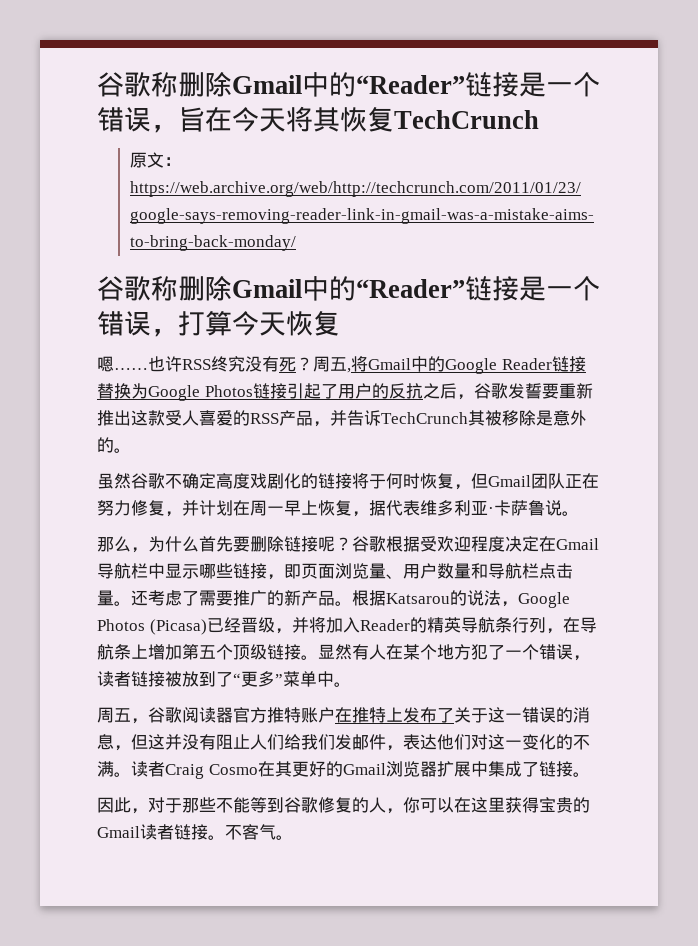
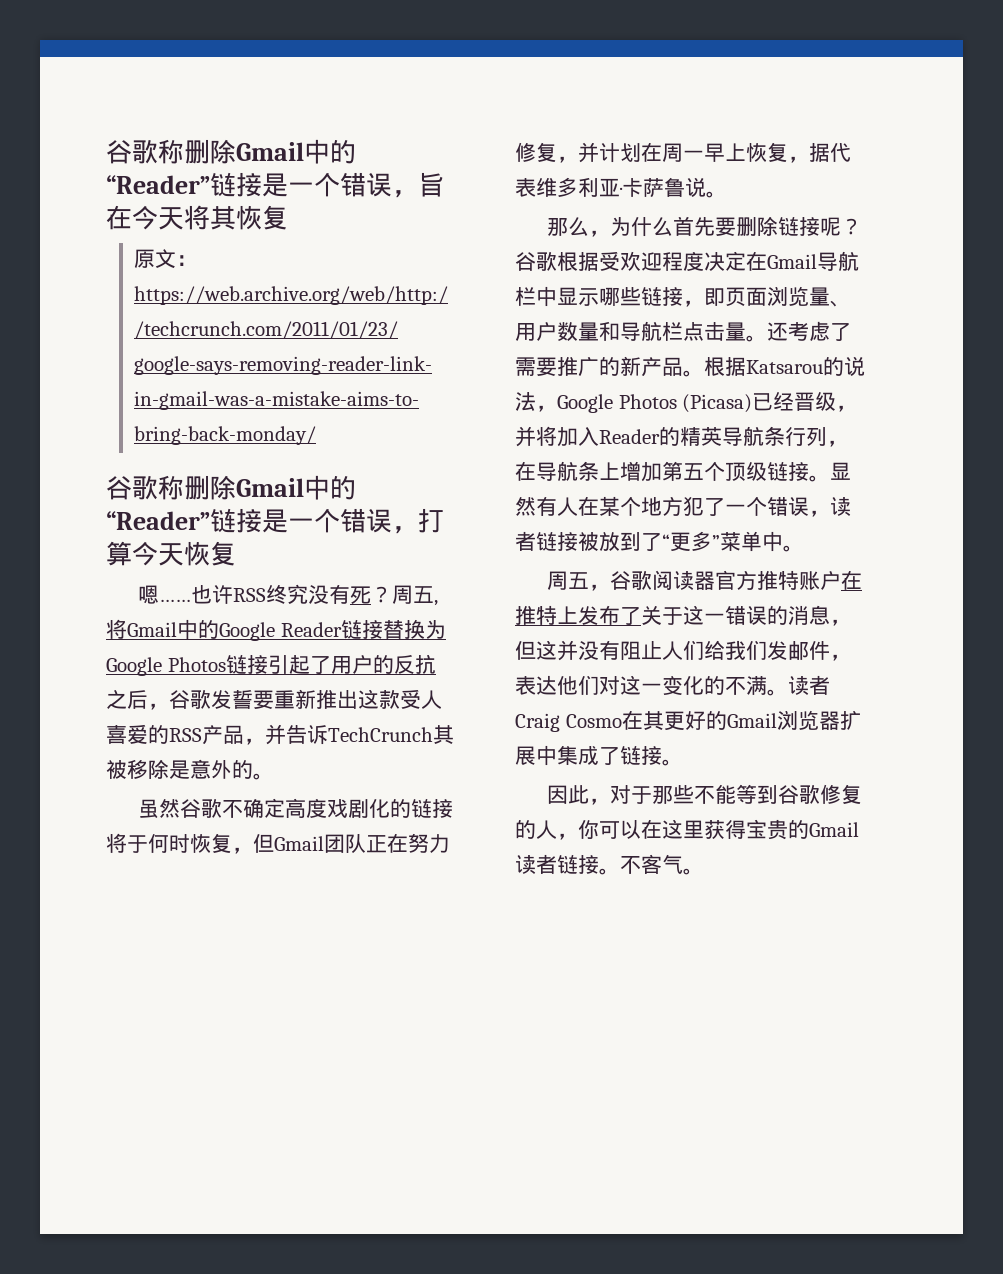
- 谷歌称删除Gmail中的“Reader”链接是一个错误，旨在今天将其恢复TechCrunch
+ 谷歌称删除Gmail中的“Reader”链接是一个错误，旨在今天将其恢复

